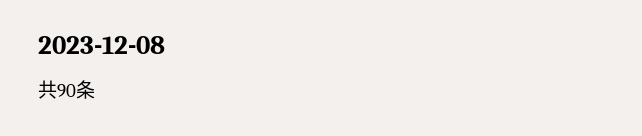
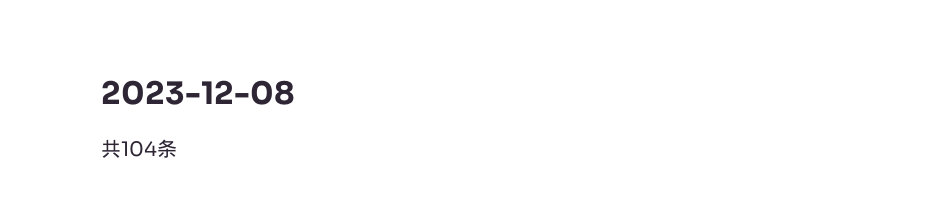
- 共90条
+ 共104条

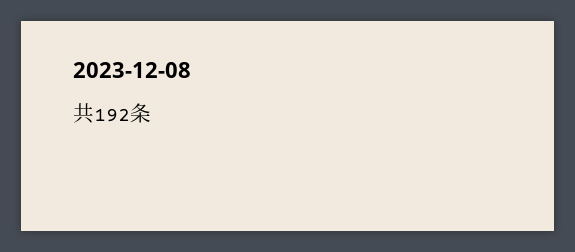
- 共104条
+ 共192条

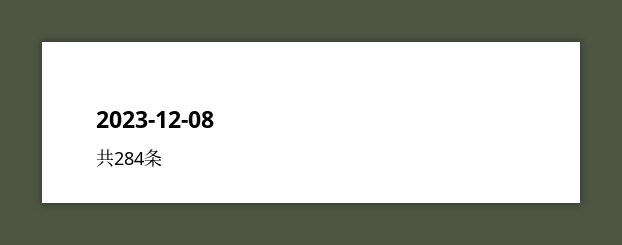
- 共192条
+ 共284条

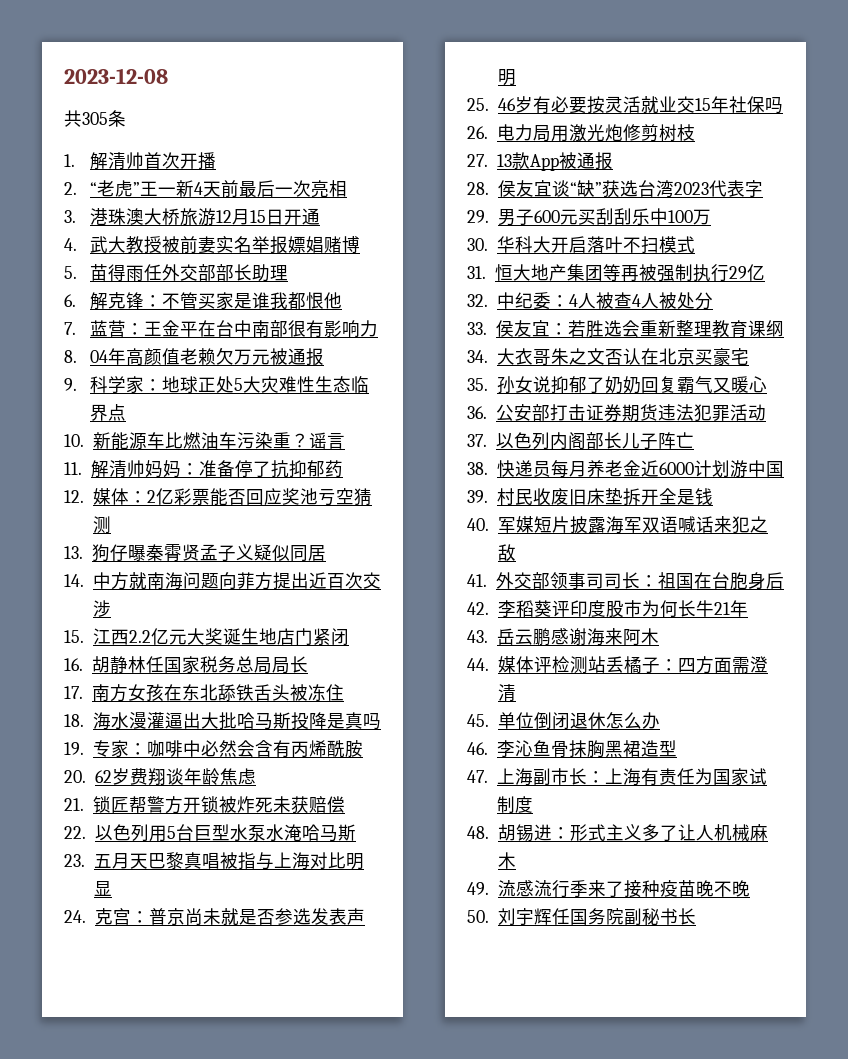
- 共284条
+ 共305条
+ 1.解清帅首次开播
+ 2. “老虎”王一新4天前最后一次亮相
+ 3.港珠澳大桥旅游12月15日开通
+ 4.武大教授被前妻实名举报嫖娼赌博
+ 5.苗得雨任外交部部长助理
+ 6.解克锋：不管买家是谁我都恨他
+ 7.蓝营：王金平在台中南部很有影响力
+ 8. 04年高颜值老赖欠万元被通报
+ 9.科学家：地球正处5大灾难性生态临界点
+ 10.新能源车比燃油车污染重？谣言
+ 11.解清帅妈妈：准备停了抗抑郁药
+ 12.媒体：2亿彩票能否回应奖池亏空猜测
+ 13.狗仔曝秦霄贤孟子义疑似同居
+ 14.中方就南海问题向菲方提出近百次交涉
+ 15.江西2.2亿元大奖诞生地店门紧闭
+ 16.胡静林任国家税务总局局长
+ 17.南方女孩在东北舔铁舌头被冻住
+ 18.海水漫灌逼出大批哈马斯投降是真吗
+ 19.专家：咖啡中必然会含有丙烯酰胺
+ 20. 62岁费翔谈年龄焦虑
+ 21.锁匠帮警方开锁被炸死未获赔偿
+ 22.以色列用5台巨型水泵水淹哈马斯
+ 23.五月天巴黎真唱被指与上海对比明显
+ 24.克宫：普京尚未就是否参选发表声明
+ 25. 46岁有必要按灵活就业交15年社保吗
+ 26.电力局用激光炮修剪树枝
+ 27. 13款App被通报
+ 28.侯友宜谈“缺”获选台湾2023代表字
+ 29.男子600元买刮刮乐中100万
+ 30.华科大开启落叶不扫模式
+ 31.恒大地产集团等再被强制执行29亿
+ 32.中纪委：4人被查4人被处分
+ 33.侯友宜：若胜选会重新整理教育课纲
+ 34.大衣哥朱之文否认在北京买豪宅
+ 35.孙女说抑郁了奶奶回复霸气又暖心
+ 36.公安部打击证券期货违法犯罪活动
+ 37.以色列内阁部长儿子阵亡
+ 38.快递员每月养老金近6000计划游中国
+ 39.村民收废旧床垫拆开全是钱
+ 40.军媒短片披露海军双语喊话来犯之敌
+ 41.外交部领事司司长：祖国在台胞身后
+ 42.李稻葵评印度股市为何长牛21年
+ 43.岳云鹏感谢海来阿木
+ 44.媒体评检测站丢橘子：四方面需澄清
+ 45.单位倒闭退休怎么办
+ 46.李沁鱼骨抹胸黑裙造型
+ 47.上海副市长：上海有责任为国家试制度
+ 48.胡锡进：形式主义多了让人机械麻木
+ 49.流感流行季来了接种疫苗晚不晚
+ 50.刘宇辉任国务院副秘书长

